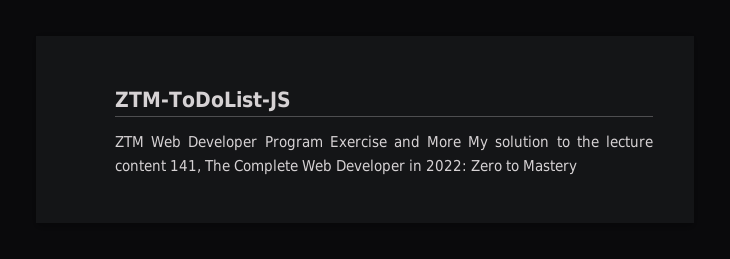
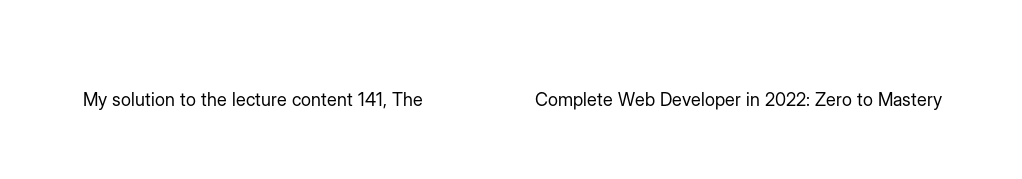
- ZTM-ToDoList-JS
- ZTM Web Developer Program Exercise and More My solution to the lecture content 141, The Complete Web Developer in 2022: Zero to Mastery
+ My solution to the lecture content 141, The Complete Web Developer in 2022: Zero to Mastery

